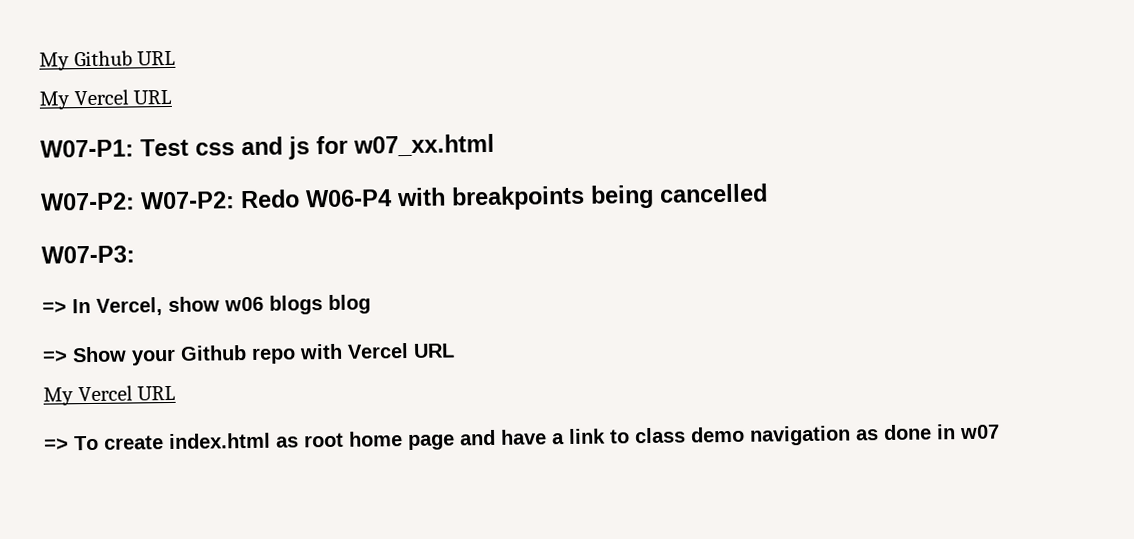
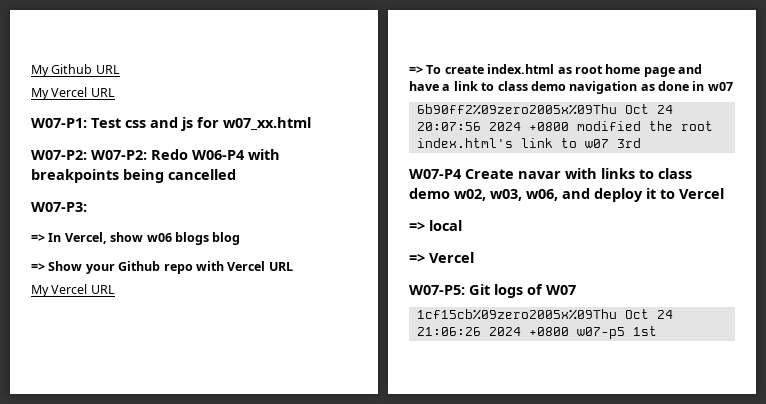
+ 6b90ff2%09zero2005x%09Thu Oct 24 20:07:56 2024 +0800 modified the root index.html's link to w07 3rd
+ W07-P4 Create navar with links to class demo w02, w03, w06, and deploy it to Vercel
+ => local
+ => Vercel
+ W07-P5: Git logs of W07
+ 1cf15cb%09zero2005x%09Thu Oct 24 21:06:26 2024 +0800 w07-p5 1st

